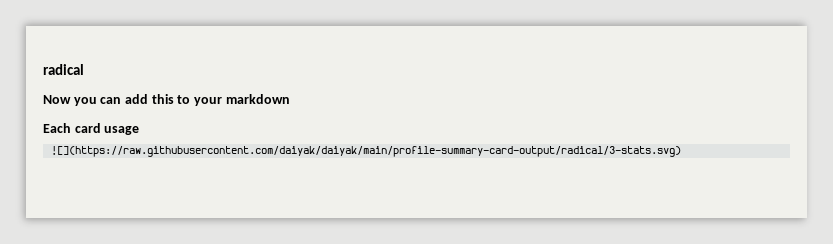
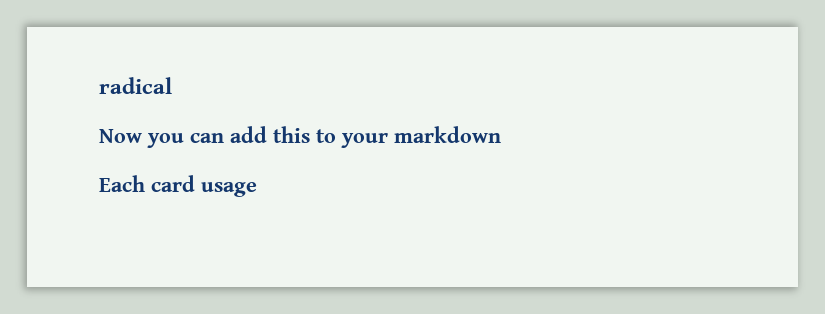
- ![](https://raw.githubusercontent.com/daiyak/daiyak/main/profile-summary-card-output/radical/3-stats.svg)

